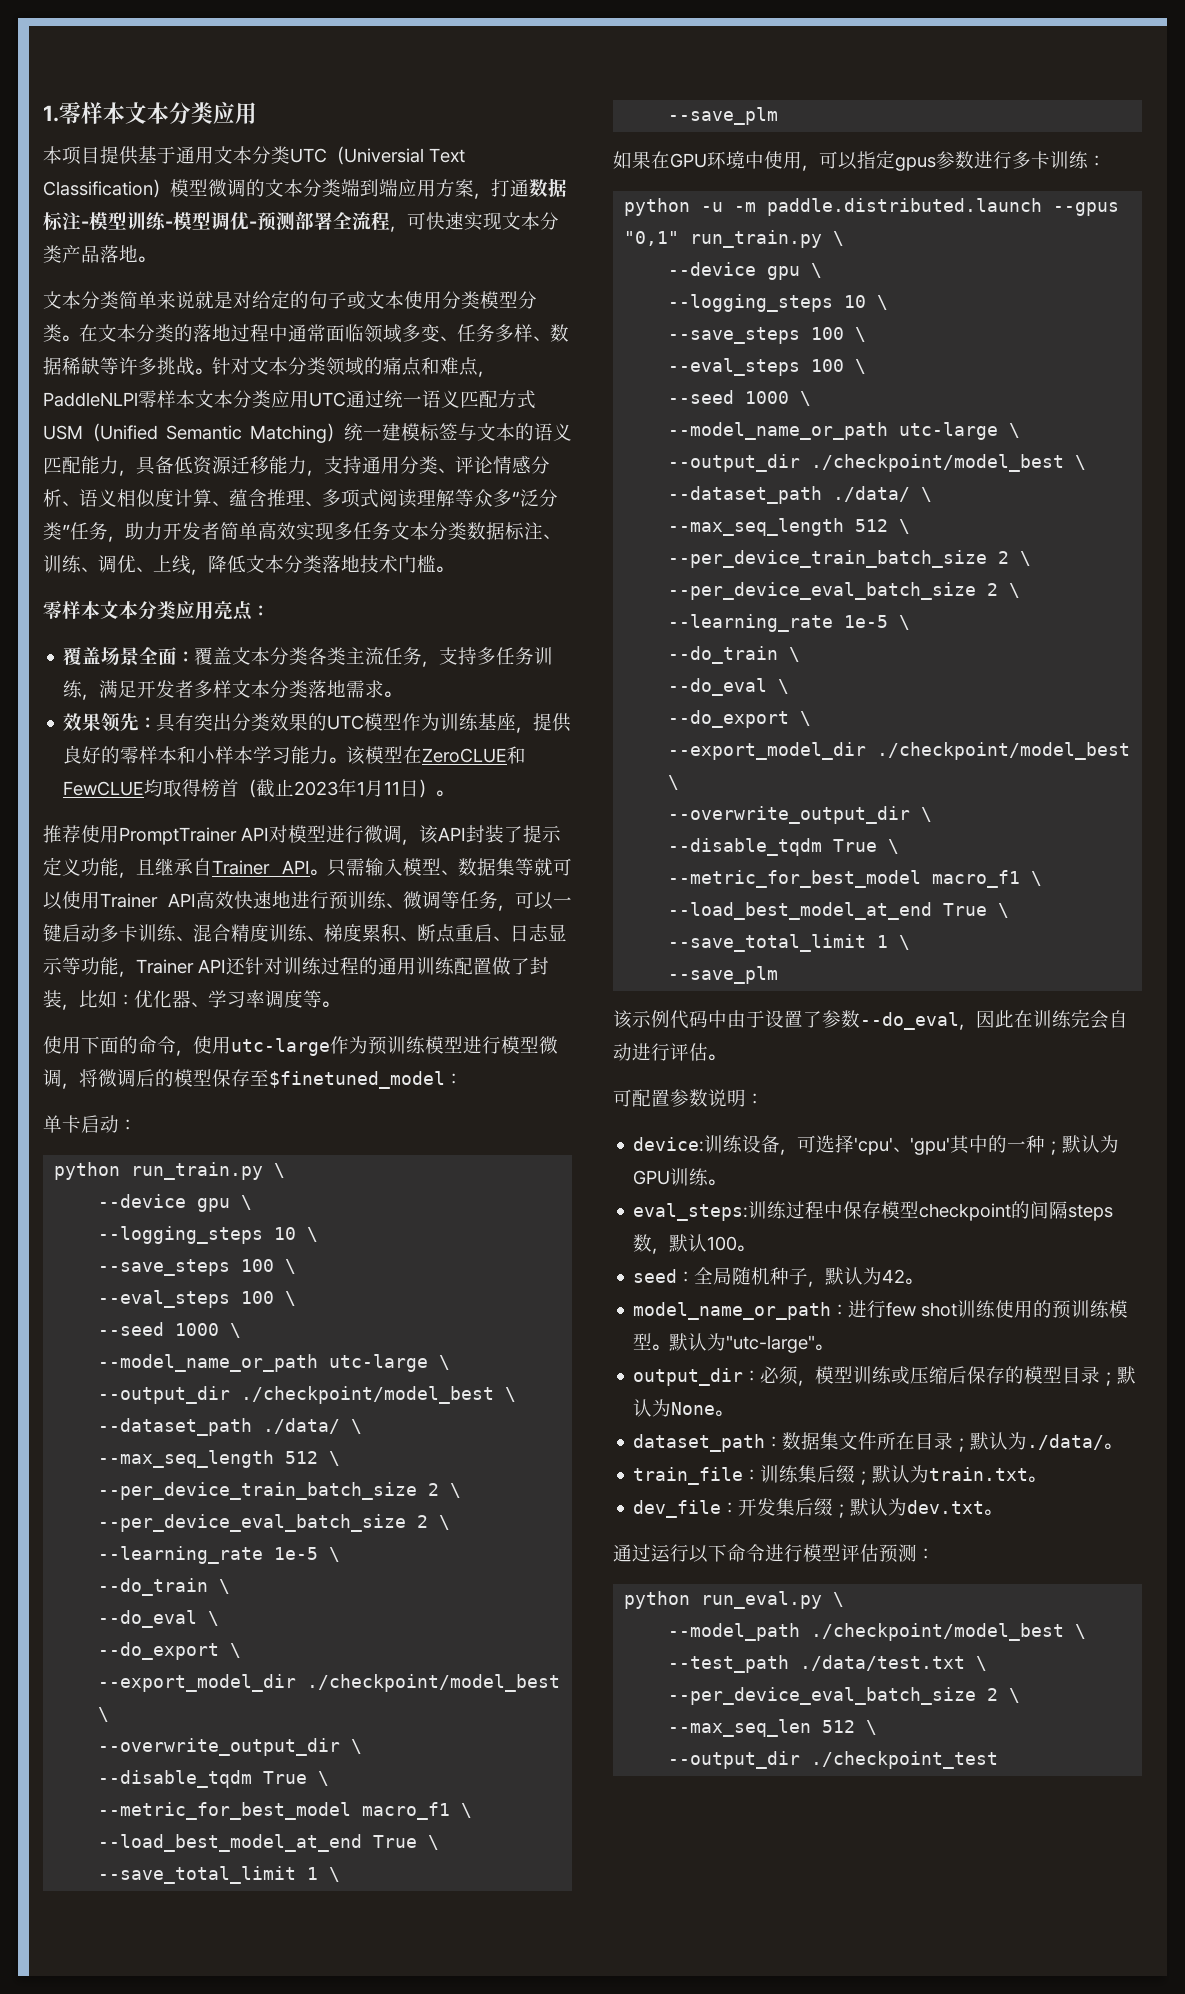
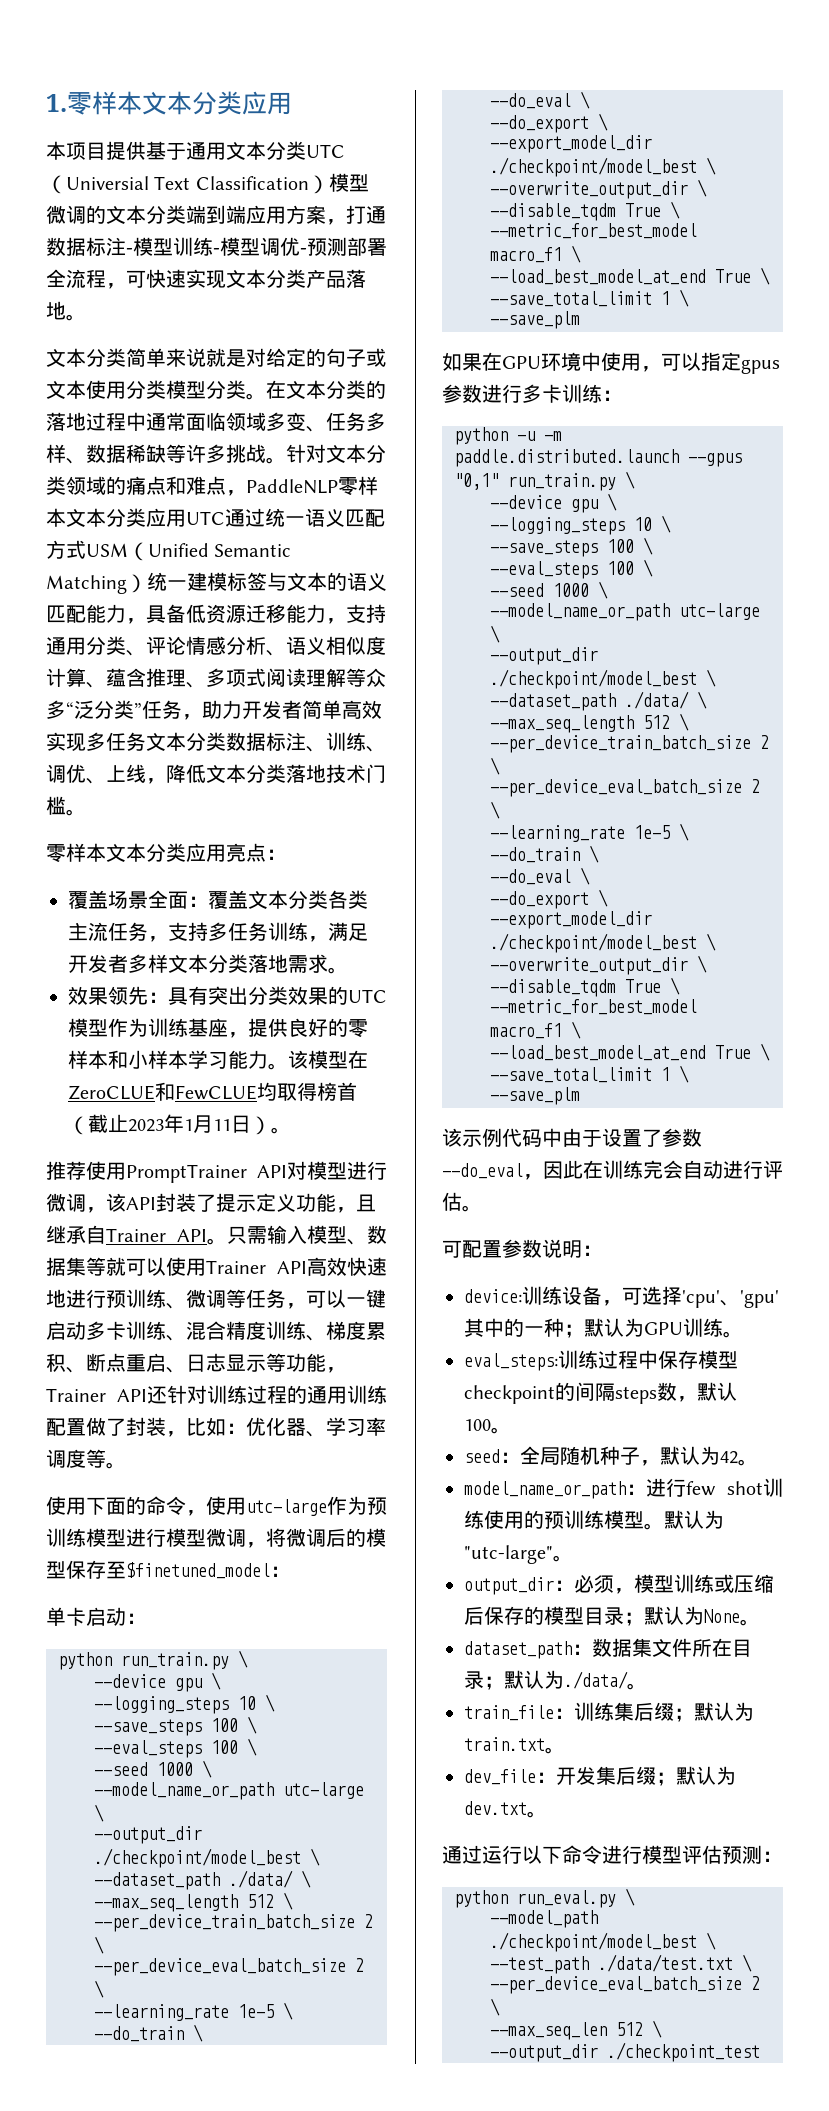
- 针对文本分类领域的痛点和难点，PaddleNLPl零样本文本分类应用UTC通过统一语义匹配方式USM（Unified Semantic Matching）统一建模标签与文本的语义匹配能力，具备低资源迁移能力，支持通用分类、评论情感分析、语义相似度计算、蕴含推理、多项式阅读理解等众多“泛分类”任务，助力开发者简单高效实现多任务文本分类数据标注、训练、调优、上线，降低文本分类落地技术门槛。
+ 针对文本分类领域的痛点和难点，PaddleNLP零样本文本分类应用UTC通过统一语义匹配方式USM（Unified Semantic Matching）统一建模标签与文本的语义匹配能力，具备低资源迁移能力，支持通用分类、评论情感分析、语义相似度计算、蕴含推理、多项式阅读理解等众多“泛分类”任务，助力开发者简单高效实现多任务文本分类数据标注、训练、调优、上线，降低文本分类落地技术门槛。

